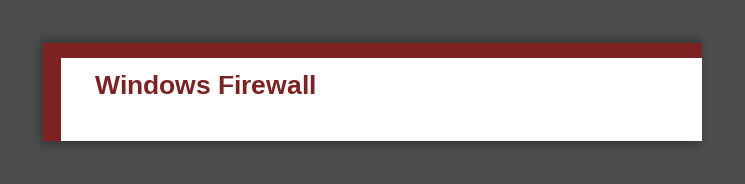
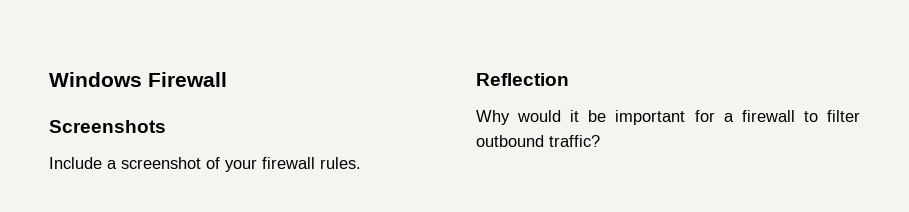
+ Screenshots
+ Include a screenshot of your firewall rules.
+ Reflection
+ Why would it be important for a firewall to filter outbound traffic?

